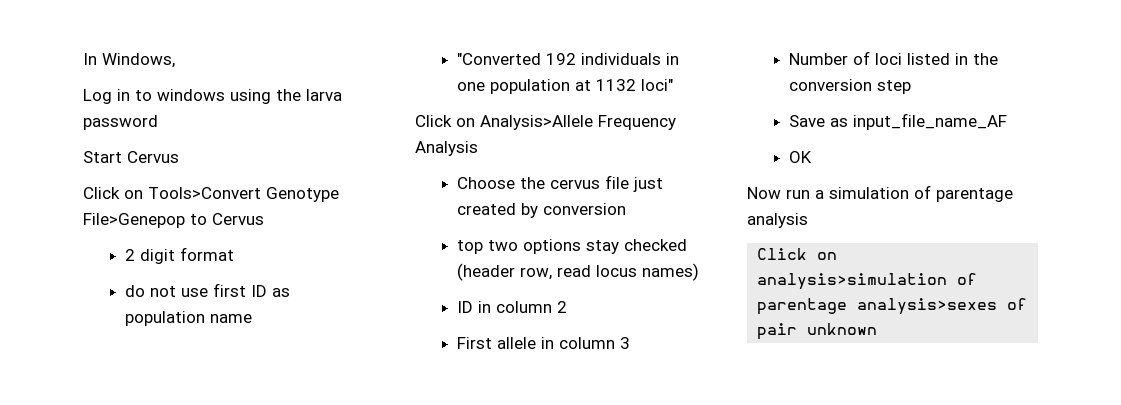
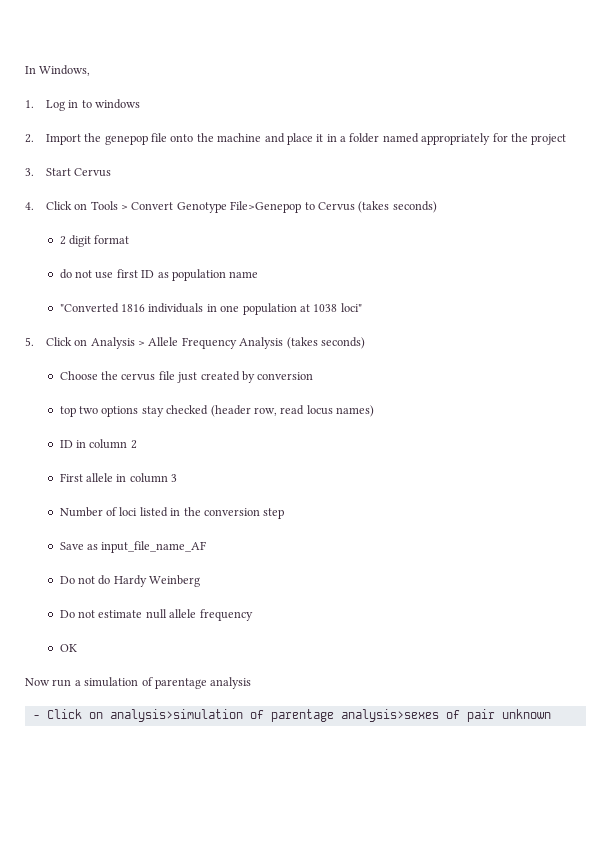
- Log in to windows using the larva password
- Start Cervus
+ 1. Log in to windows
+ 2. Import the genepop file onto the machine and place it in a folder named appropriately for the project
+ 3. Start Cervus
- Click on Tools>Convert Genotype File>Genepop to Cervus
+ 4. Click on Tools > Convert Genotype File>Genepop to Cervus (takes seconds)
- "Converted 192 individuals in one population at 1132 loci"
+ "Converted 1816 individuals in one population at 1038 loci"
- Click on Analysis>Allele Frequency Analysis
+ 5. Click on Analysis > Allele Frequency Analysis (takes seconds)
+ Do not do Hardy Weinberg
+ Do not estimate null allele frequency
- Click on analysis>simulation of parentage analysis>sexes of pair unknown
+ - Click on analysis>simulation of parentage analysis>sexes of pair unknown

